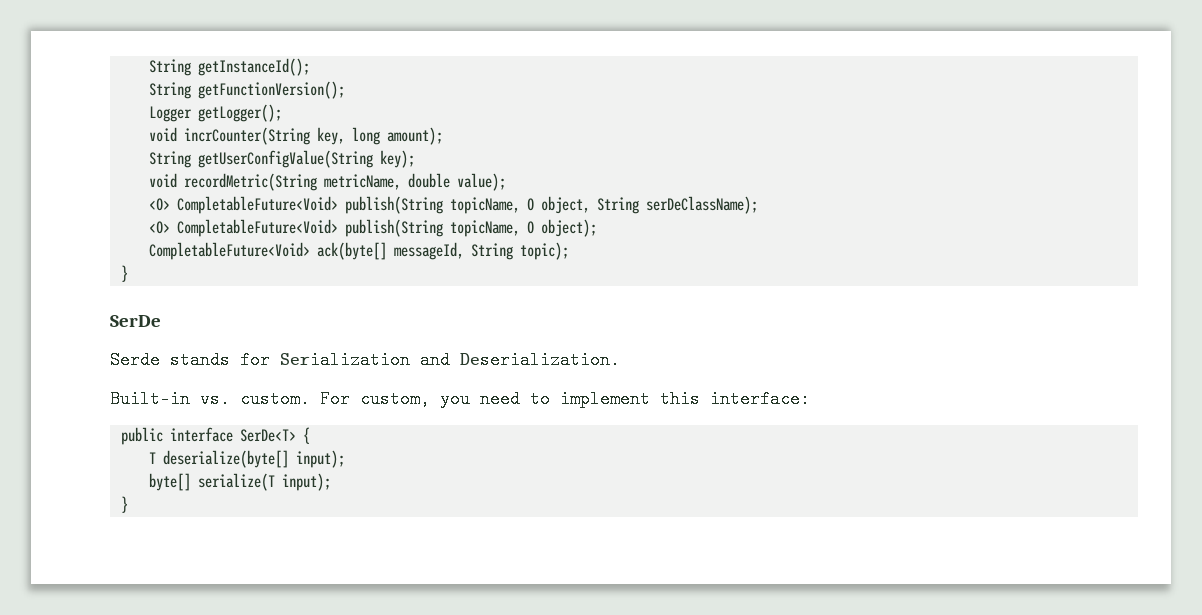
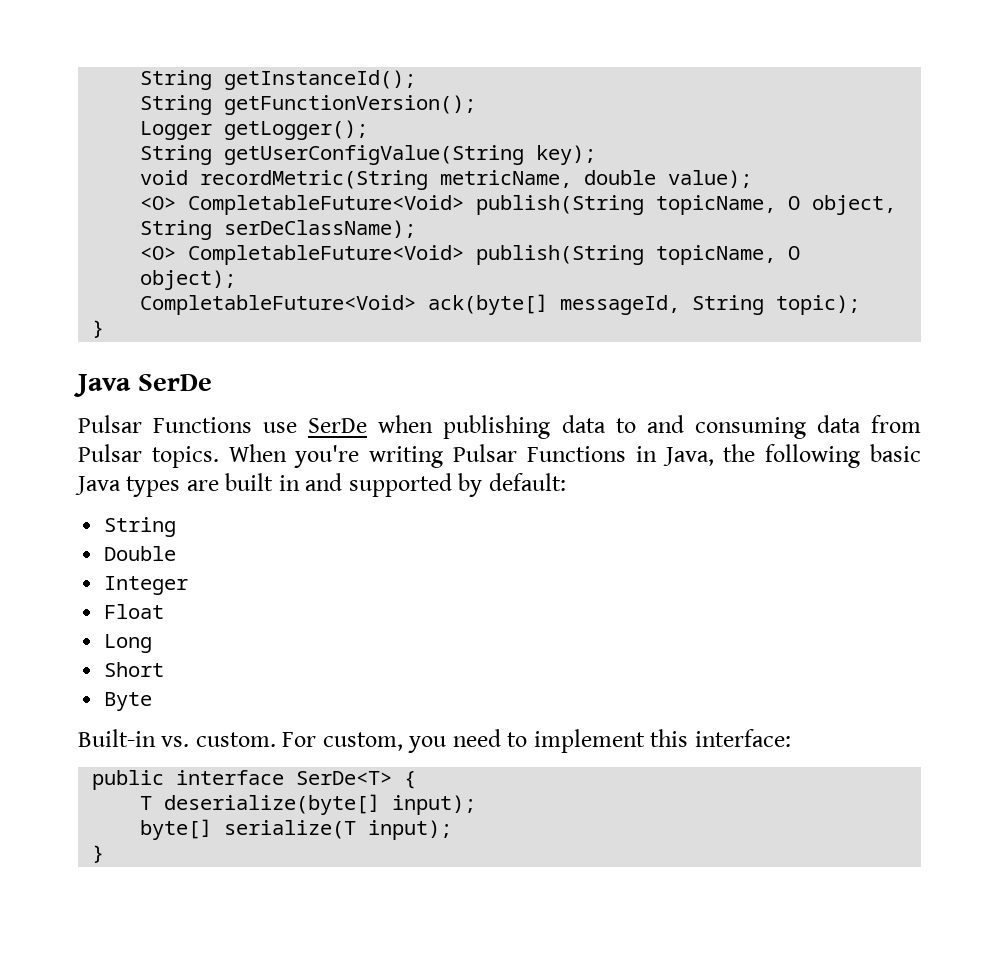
- void incrCounter(String key, long amount);
- SerDe
+ Java SerDe
- Serde stands for Serialization and Deserialization.
+ Pulsar Functions use SerDe when publishing data to and consuming data from Pulsar topics. When you're writing Pulsar Functions in Java, the following basic Java types are built in and supported by default:
+ String
+ Double
+ Integer
+ Float
+ Long
+ Short
+ Byte

